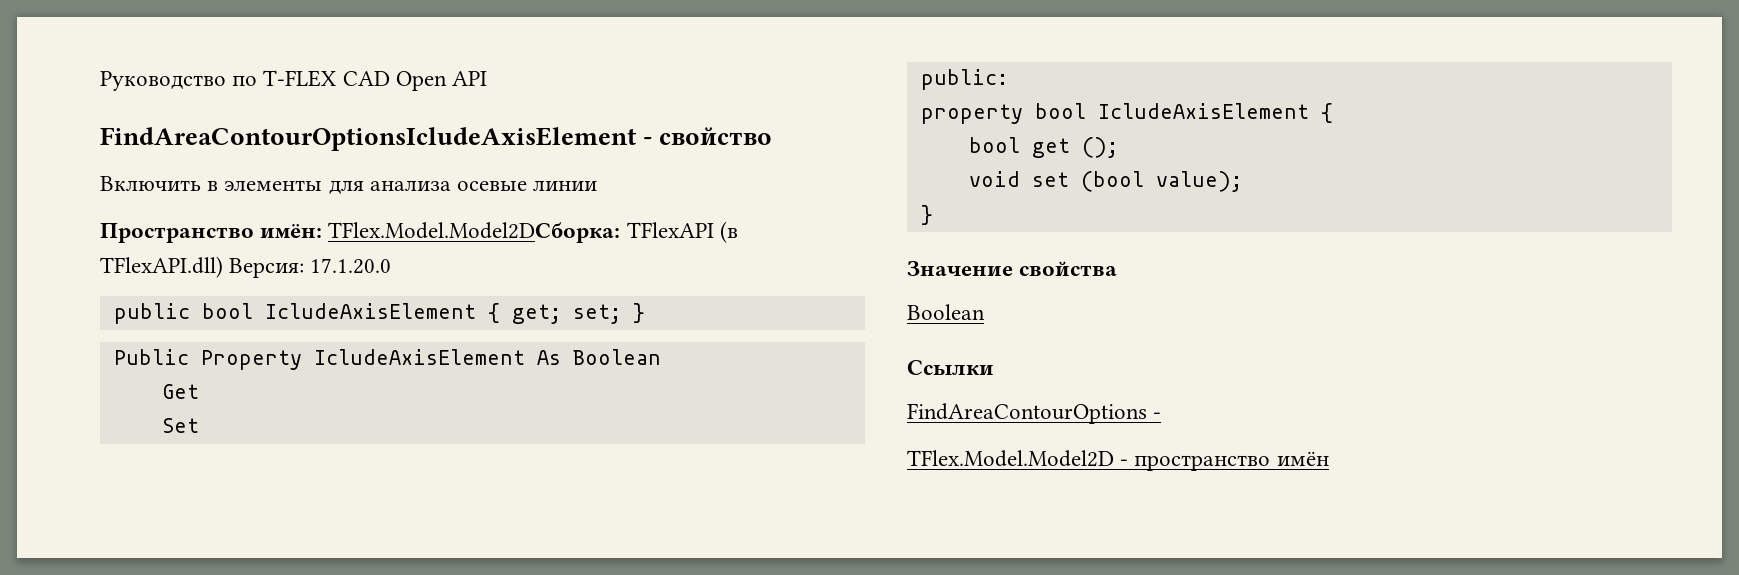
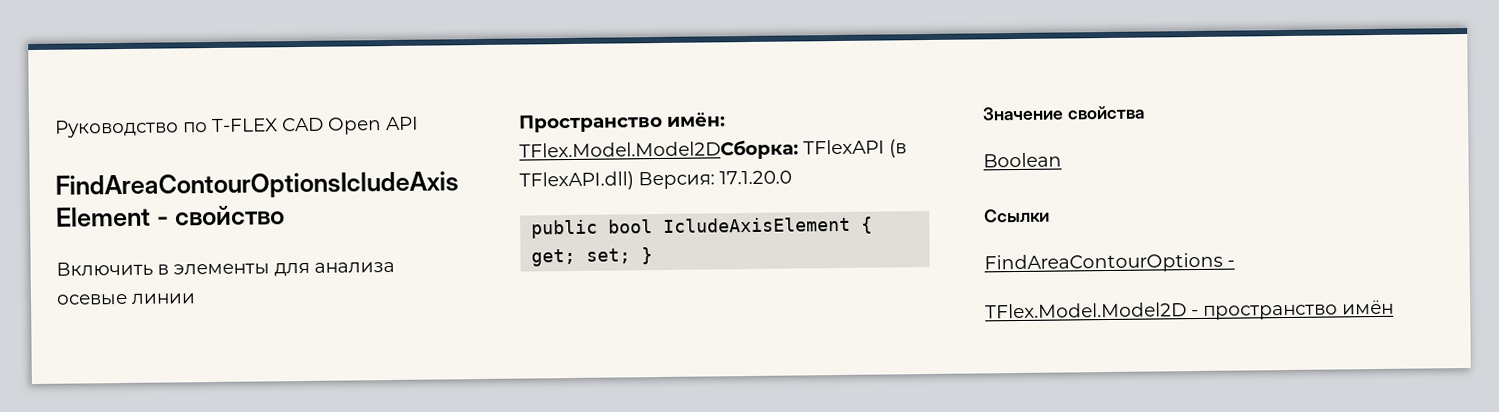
- Public Property IcludeAxisElement As Boolean
- Get
- Set
- public:
- property bool IcludeAxisElement {
- bool get ();
- void set (bool value);
- }

